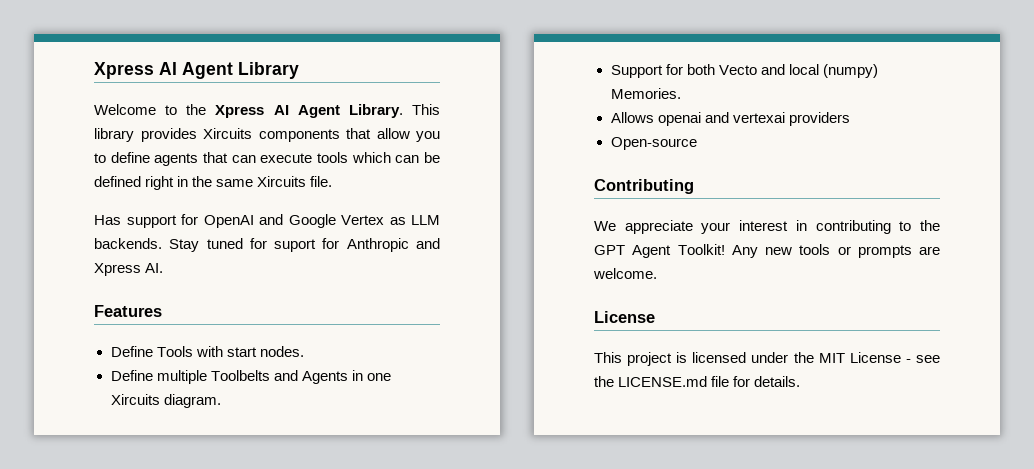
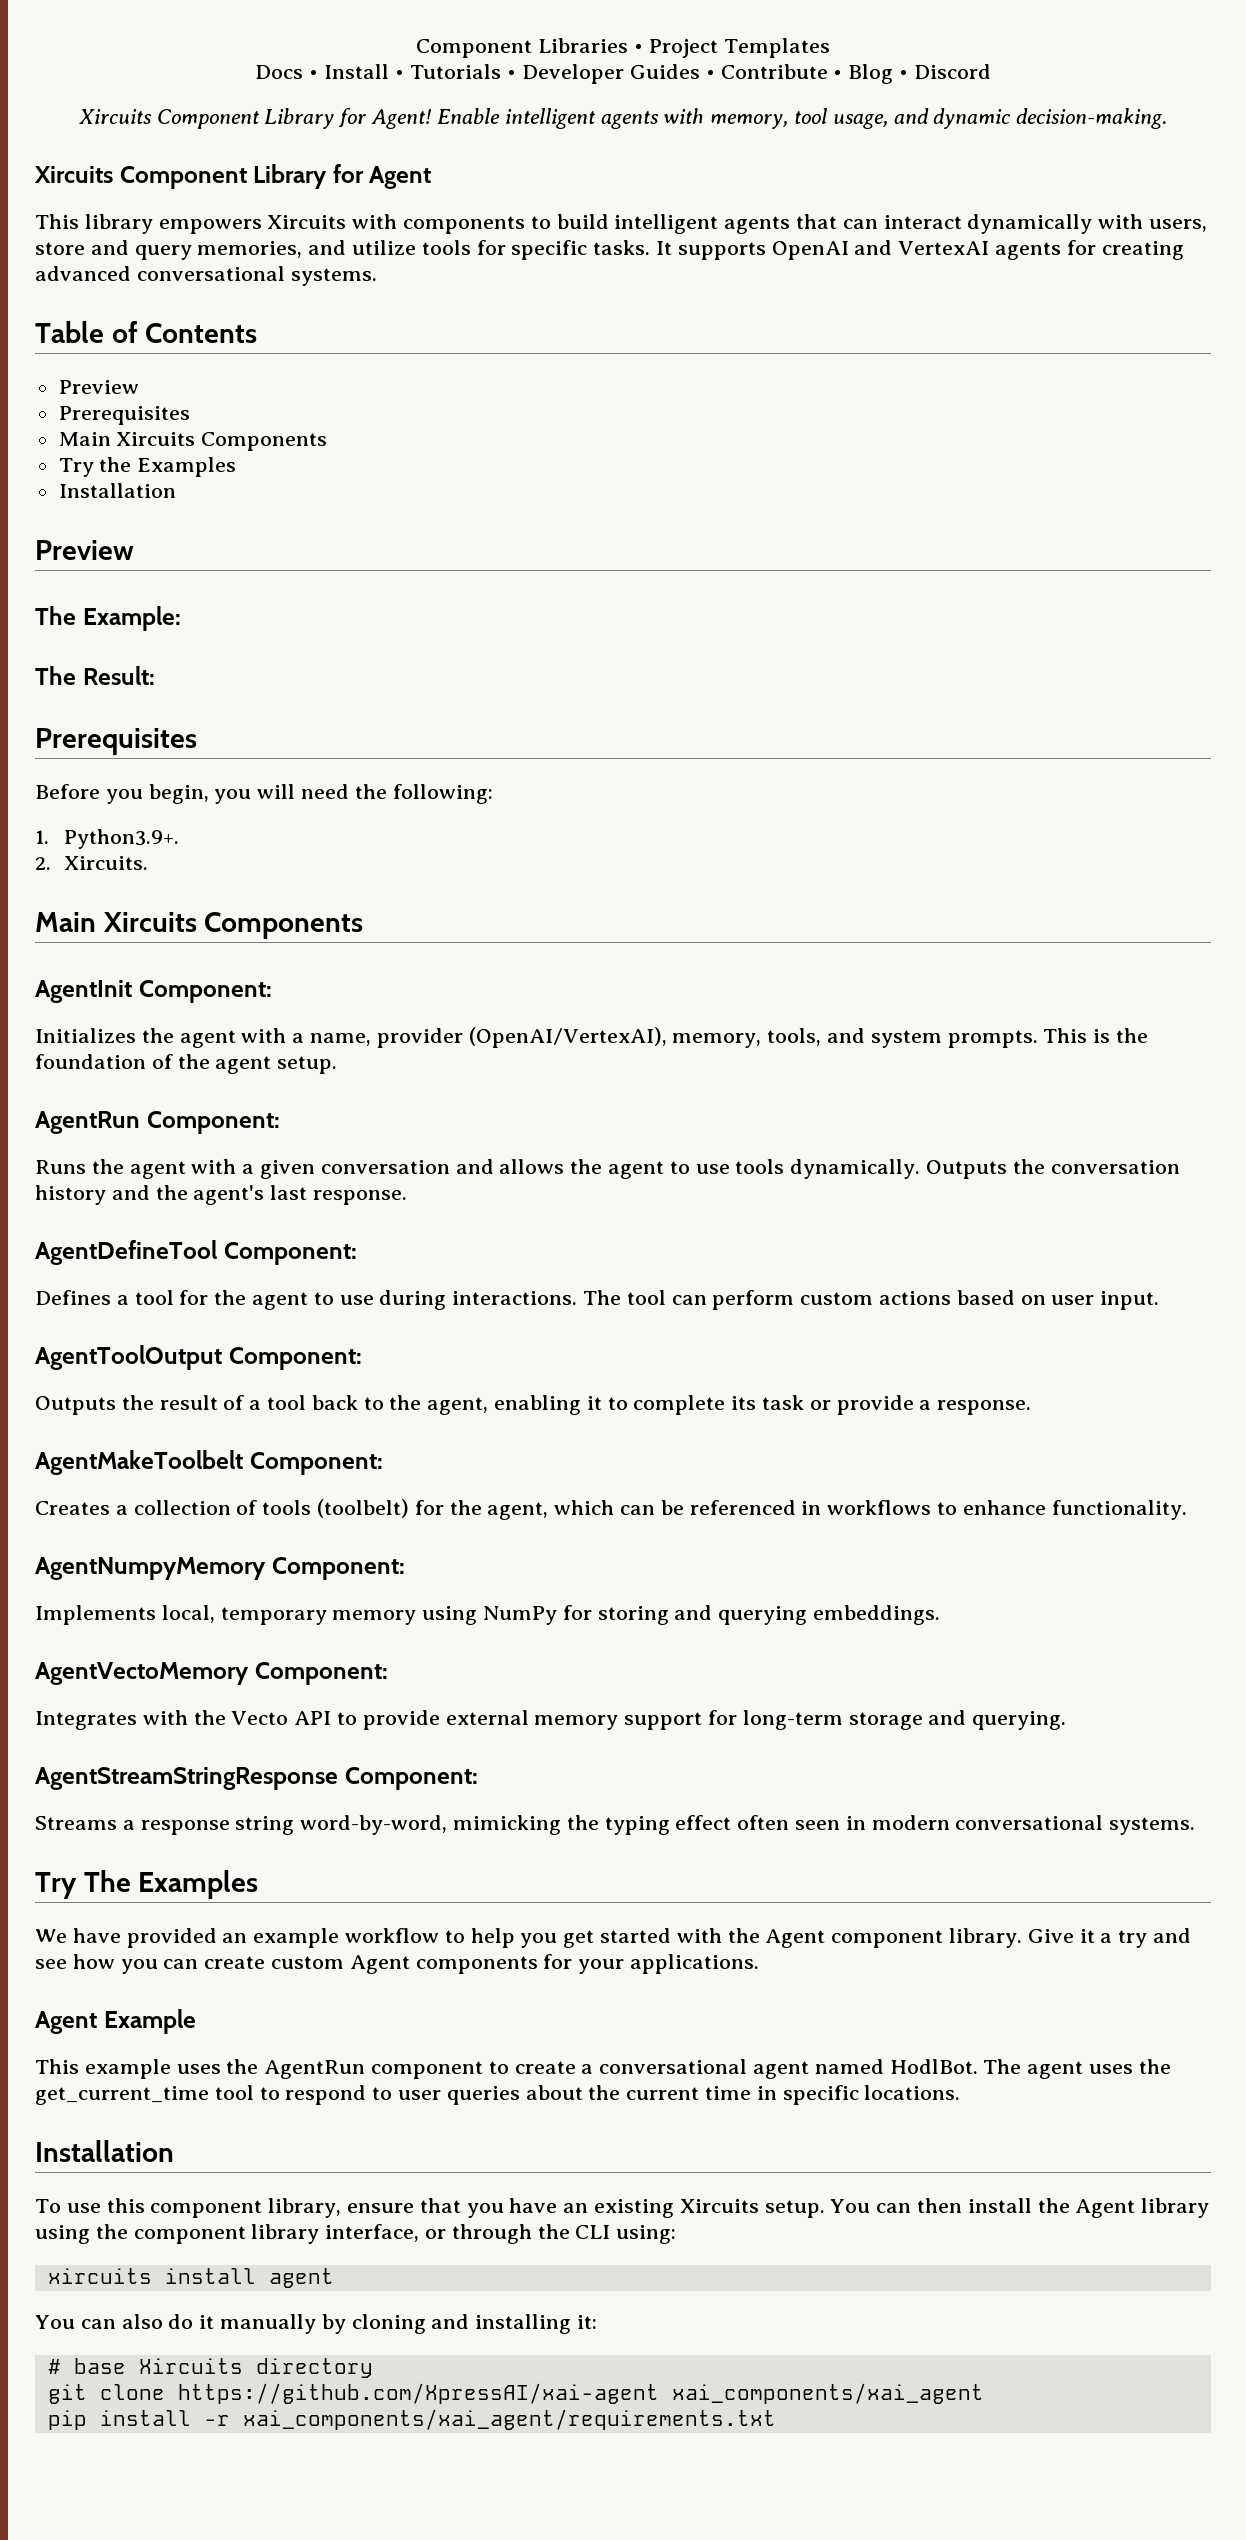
- Xpress AI Agent Library
- Welcome to the Xpress AI Agent Library. This library provides Xircuits components that allow you to define agents that can execute tools which can be defined right in the same Xircuits file.
- Has support for OpenAI and Google Vertex as LLM backends. Stay tuned for suport for Anthropic and Xpress AI.
- Features
- Define Tools with start nodes.
- Define multiple Toolbelts and Agents in one Xircuits diagram.
- Support for both Vecto and local (numpy) Memories.
- Allows openai and vertexai providers
- Open-source
- Contributing
- We appreciate your interest in contributing to the GPT Agent Toolkit! Any new tools or prompts are welcome.
- License
- This project is licensed under the MIT License - see the LICENSE.md file for details.
+ Component Libraries • Project Templates
+ Docs • Install • Tutorials • Developer Guides • Contribute • Blog • Discord
+ Xircuits Component Library for Agent! Enable intelligent agents with memory, tool usage, and dynamic decision-making.
+ Xircuits Component Library for Agent
+ This library empowers Xircuits with components to build intelligent agents that can interact dynamically with users, store and query memories, and utilize tools for specific tasks. It supports OpenAI and VertexAI agents for creating advanced conversational systems.
+ Table of Contents
+ Preview
+ Prerequisites
+ Main Xircuits Components
+ Try the Examples
+ Installation
+ Preview
+ The Example:
+ The Result:
+ Prerequisites
+ Before you begin, you will need the following:
+ 1. Python3.9+.
+ 2. Xircuits.
+ Main Xircuits Components
+ AgentInit Component:
+ Initializes the agent with a name, provider (OpenAI/VertexAI), memory, tools, and system prompts. This is the foundation of the agent setup.
+ AgentRun Component:
+ Runs the agent with a given conversation and allows the agent to use tools dynamically. Outputs the conversation history and the agent's last response.
+ AgentDefineTool Component:
+ Defines a tool for the agent to use during interactions. The tool can perform custom actions based on user input.
+ AgentToolOutput Component:
+ Outputs the result of a tool back to the agent, enabling it to complete its task or provide a response.
+ AgentMakeToolbelt Component:
+ Creates a collection of tools (toolbelt) for the agent, which can be referenced in workflows to enhance functionality.
+ AgentNumpyMemory Component:
+ Implements local, temporary memory using NumPy for storing and querying embeddings.
+ AgentVectoMemory Component:
+ Integrates with the Vecto API to provide external memory support for long-term storage and querying.
+ AgentStreamStringResponse Component:
+ Streams a response string word-by-word, mimicking the typing effect often seen in modern conversational systems.
+ Try The Examples
+ We have provided an example workflow to help you get started with the Agent component library. Give it a try and see how you can create custom Agent components for your applications.
+ Agent Example
+ This example uses the AgentRun component to create a conversational agent named HodlBot. The agent uses the get_current_time tool to respond to user queries about the current time in specific locations.
+ Installation
+ To use this component library, ensure that you have an existing Xircuits setup. You can then install the Agent library using the component library interface, or through the CLI using:
+ xircuits install agent
+ You can also do it manually by cloning and installing it:
+ # base Xircuits directory
+ git clone https://github.com/XpressAI/xai-agent xai_components/xai_agent
+ pip install -r xai_components/xai_agent/requirements.txt

